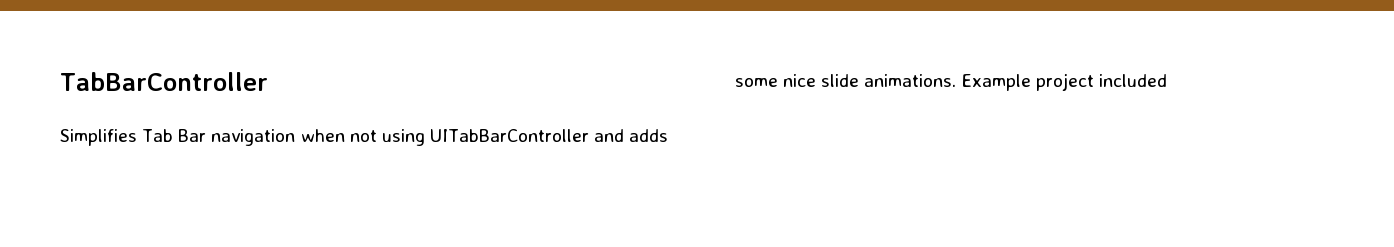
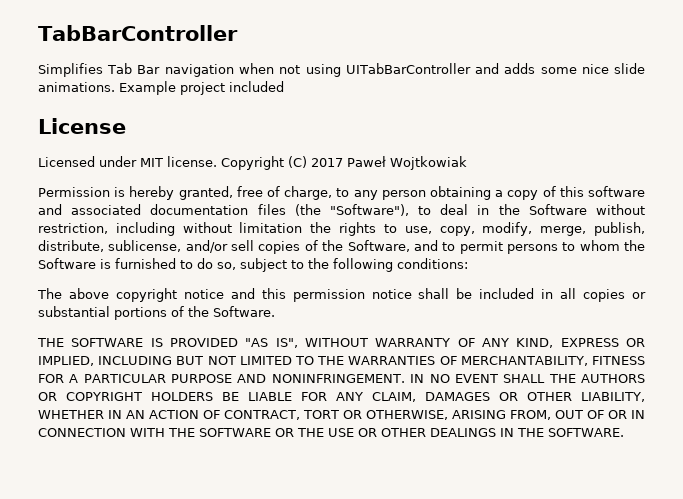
+ License
+ Licensed under MIT license. Copyright (C) 2017 Paweł Wojtkowiak
+ Permission is hereby granted, free of charge, to any person obtaining a copy of this software and associated documentation files (the "Software"), to deal in the Software without restriction, including without limitation the rights to use, copy, modify, merge, publish, distribute, sublicense, and/or sell copies of the Software, and to permit persons to whom the Software is furnished to do so, subject to the following conditions:
+ The above copyright notice and this permission notice shall be included in all copies or substantial portions of the Software.
+ THE SOFTWARE IS PROVIDED "AS IS", WITHOUT WARRANTY OF ANY KIND, EXPRESS OR IMPLIED, INCLUDING BUT NOT LIMITED TO THE WARRANTIES OF MERCHANTABILITY, FITNESS FOR A PARTICULAR PURPOSE AND NONINFRINGEMENT. IN NO EVENT SHALL THE AUTHORS OR COPYRIGHT HOLDERS BE LIABLE FOR ANY CLAIM, DAMAGES OR OTHER LIABILITY, WHETHER IN AN ACTION OF CONTRACT, TORT OR OTHERWISE, ARISING FROM, OUT OF OR IN CONNECTION WITH THE SOFTWARE OR THE USE OR OTHER DEALINGS IN THE SOFTWARE.

